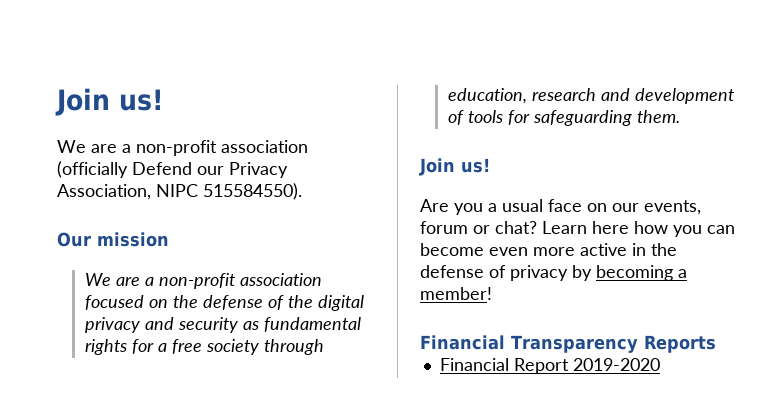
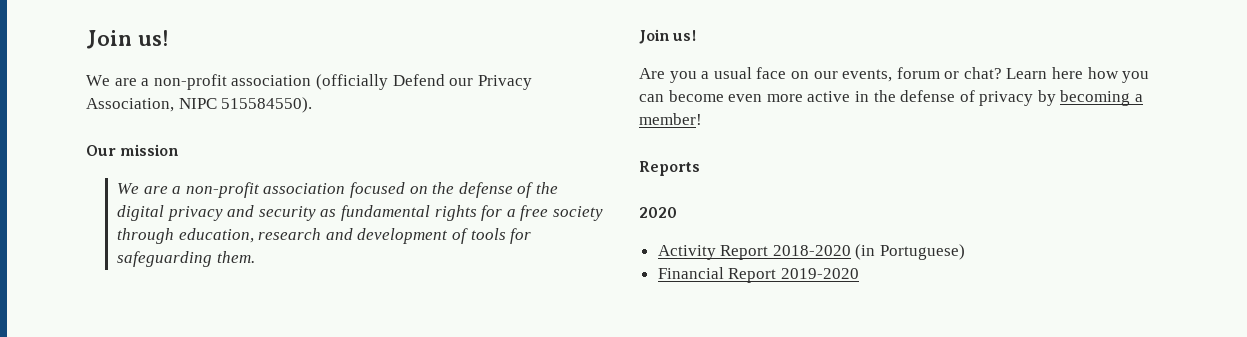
- Financial Transparency Reports
+ Reports
+ 2020
+ Activity Report 2018-2020 (in Portuguese)

